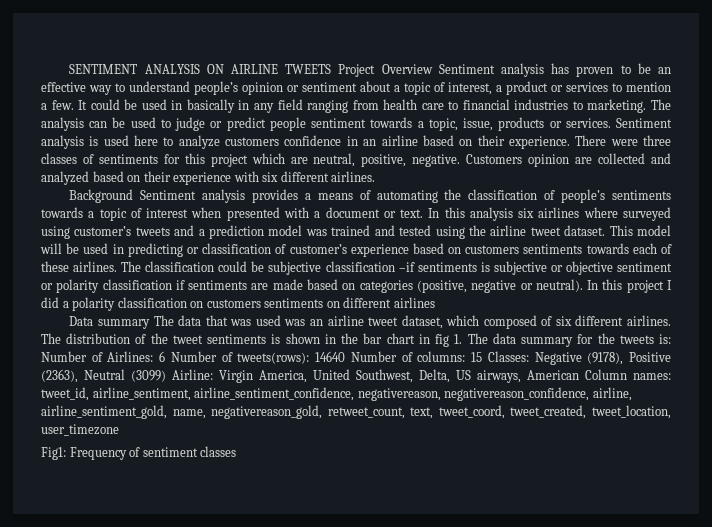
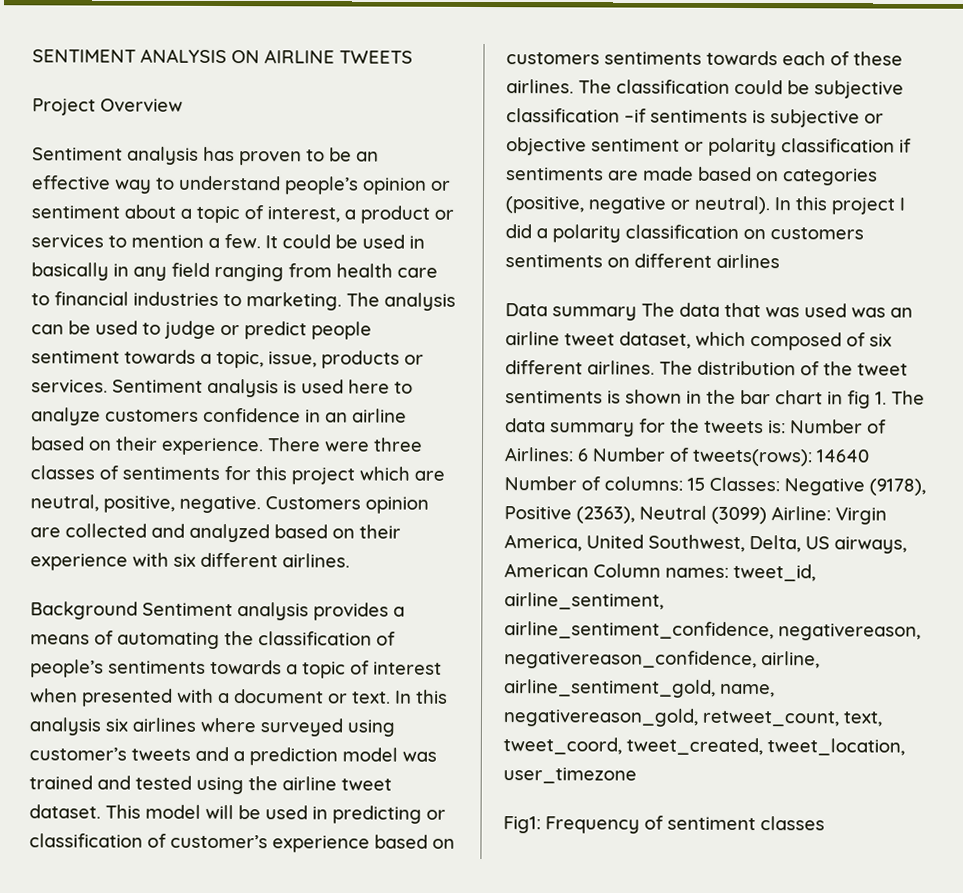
- SENTIMENT ANALYSIS ON AIRLINE TWEETS Project Overview Sentiment analysis has proven to be an effective way to understand people’s opinion or sentiment about a topic of interest, a product or services to mention a few.
+ SENTIMENT ANALYSIS ON AIRLINE TWEETS
+ Project Overview
+ Sentiment analysis has proven to be an effective way to understand people’s opinion or sentiment about a topic of interest, a product or services to mention a few.

